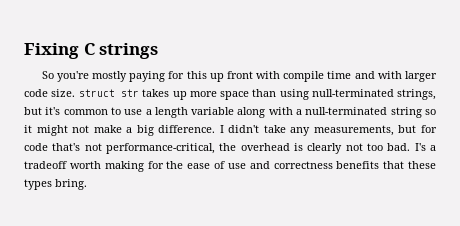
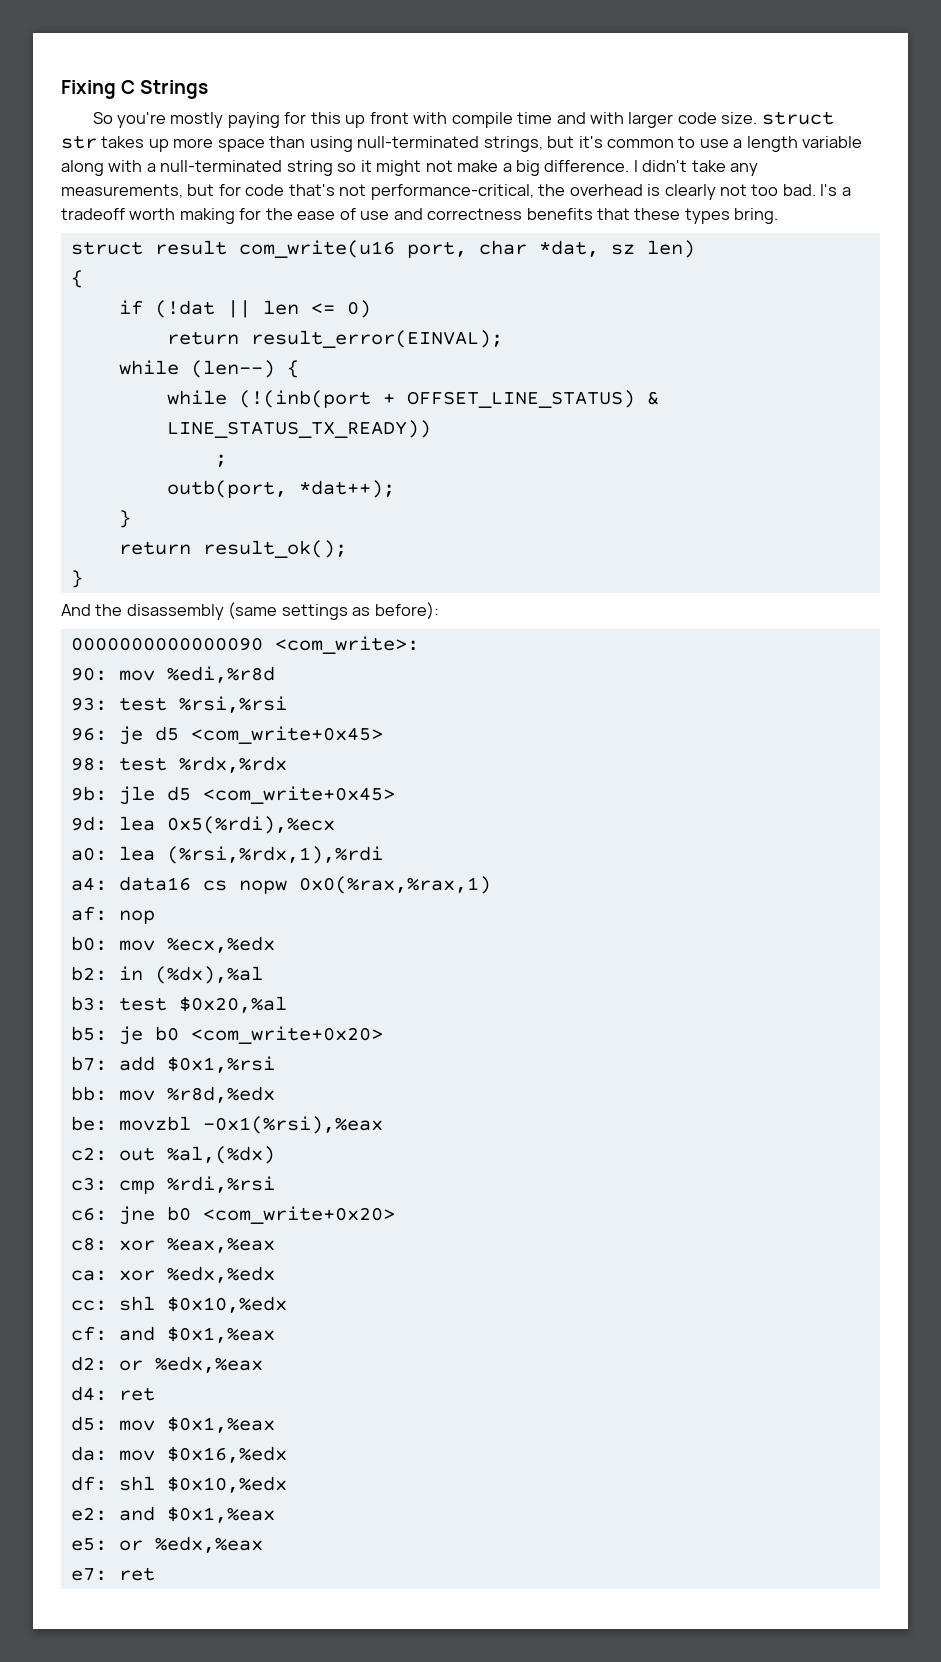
- Fixing C strings
+ Fixing C Strings
+ struct result com_write(u16 port, char *dat, sz len)
+ {
+ if (!dat || len <= 0)
+ return result_error(EINVAL);
+ while (len--) {
+ while (!(inb(port + OFFSET_LINE_STATUS) & LINE_STATUS_TX_READY))
+ ;
+ outb(port, *dat++);
+ }
+ return result_ok();
+ }
+ And the disassembly (same settings as before):
+ 0000000000000090 <com_write>:
+ 90: mov %edi,%r8d
+ 93: test %rsi,%rsi
+ 96: je d5 <com_write+0x45>
+ 98: test %rdx,%rdx
+ 9b: jle d5 <com_write+0x45>
+ 9d: lea 0x5(%rdi),%ecx
+ a0: lea (%rsi,%rdx,1),%rdi
+ a4: data16 cs nopw 0x0(%rax,%rax,1)
+ af: nop
+ b0: mov %ecx,%edx
+ b2: in (%dx),%al
+ b3: test $0x20,%al
+ b5: je b0 <com_write+0x20>
+ b7: add $0x1,%rsi
+ bb: mov %r8d,%edx
+ be: movzbl -0x1(%rsi),%eax
+ c2: out %al,(%dx)
+ c3: cmp %rdi,%rsi
+ c6: jne b0 <com_write+0x20>
+ c8: xor %eax,%eax
+ ca: xor %edx,%edx
+ cc: shl $0x10,%edx
+ cf: and $0x1,%eax
+ d2: or %edx,%eax
+ d4: ret
+ d5: mov $0x1,%eax
+ da: mov $0x16,%edx
+ df: shl $0x10,%edx
+ e2: and $0x1,%eax
+ e5: or %edx,%eax
+ e7: ret

